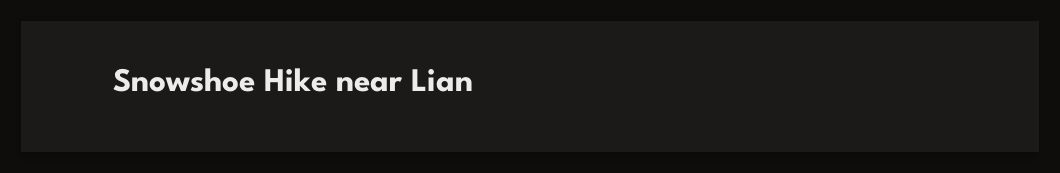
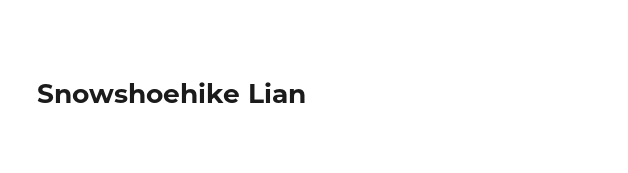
- Snowshoe Hike near Lian
+ Snowshoehike Lian

